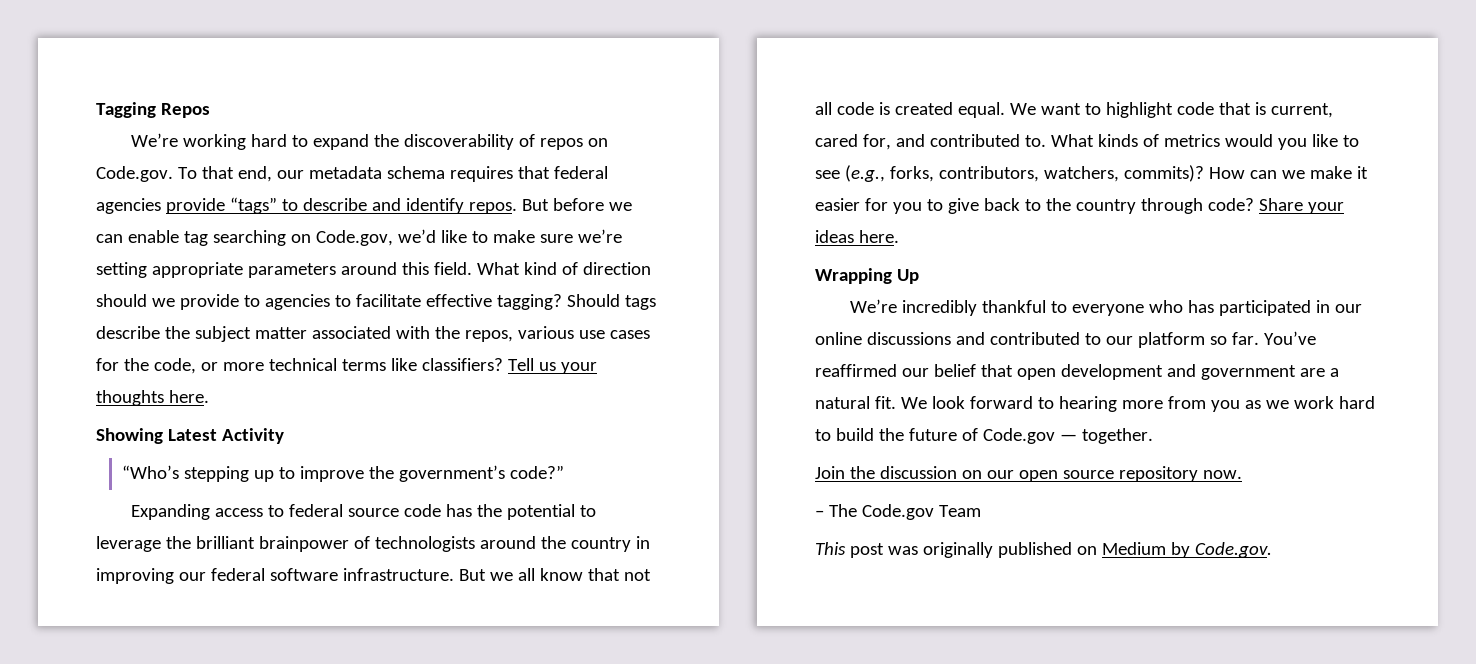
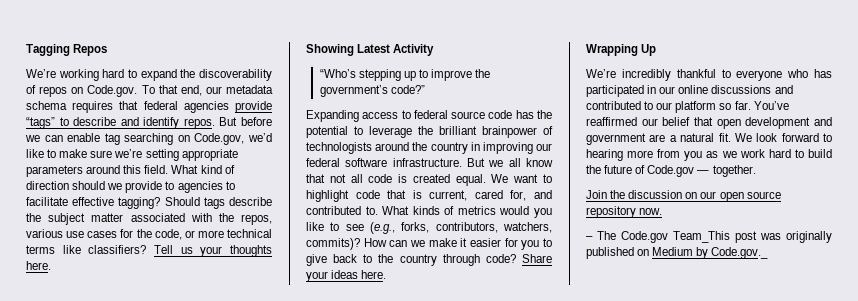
- – The Code.gov Team
- This post was originally published on Medium by Code.gov.
+ – The Code.gov Team_This post was originally published on Medium by Code.gov._

